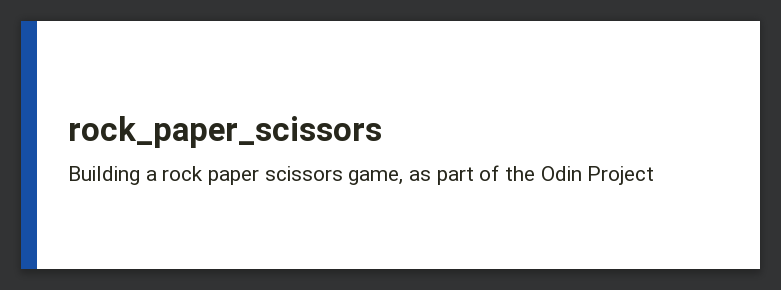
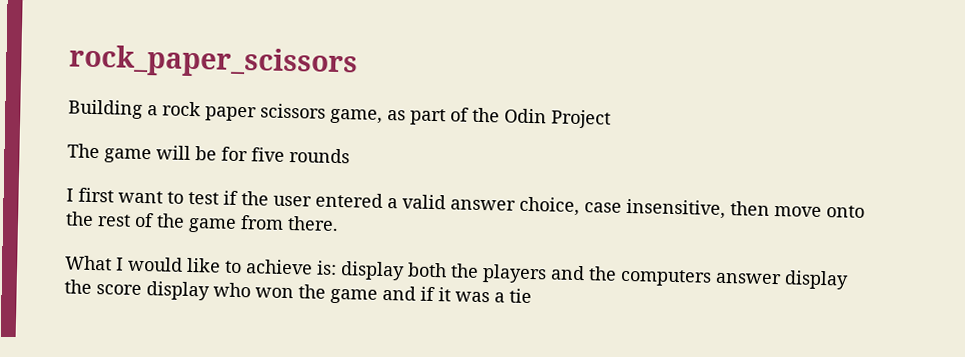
+ The game will be for five rounds
+ I first want to test if the user entered a valid answer choice, case insensitive, then move onto the rest of the game from there.
+ What I would like to achieve is: display both the players and the computers answer display the score display who won the game and if it was a tie

